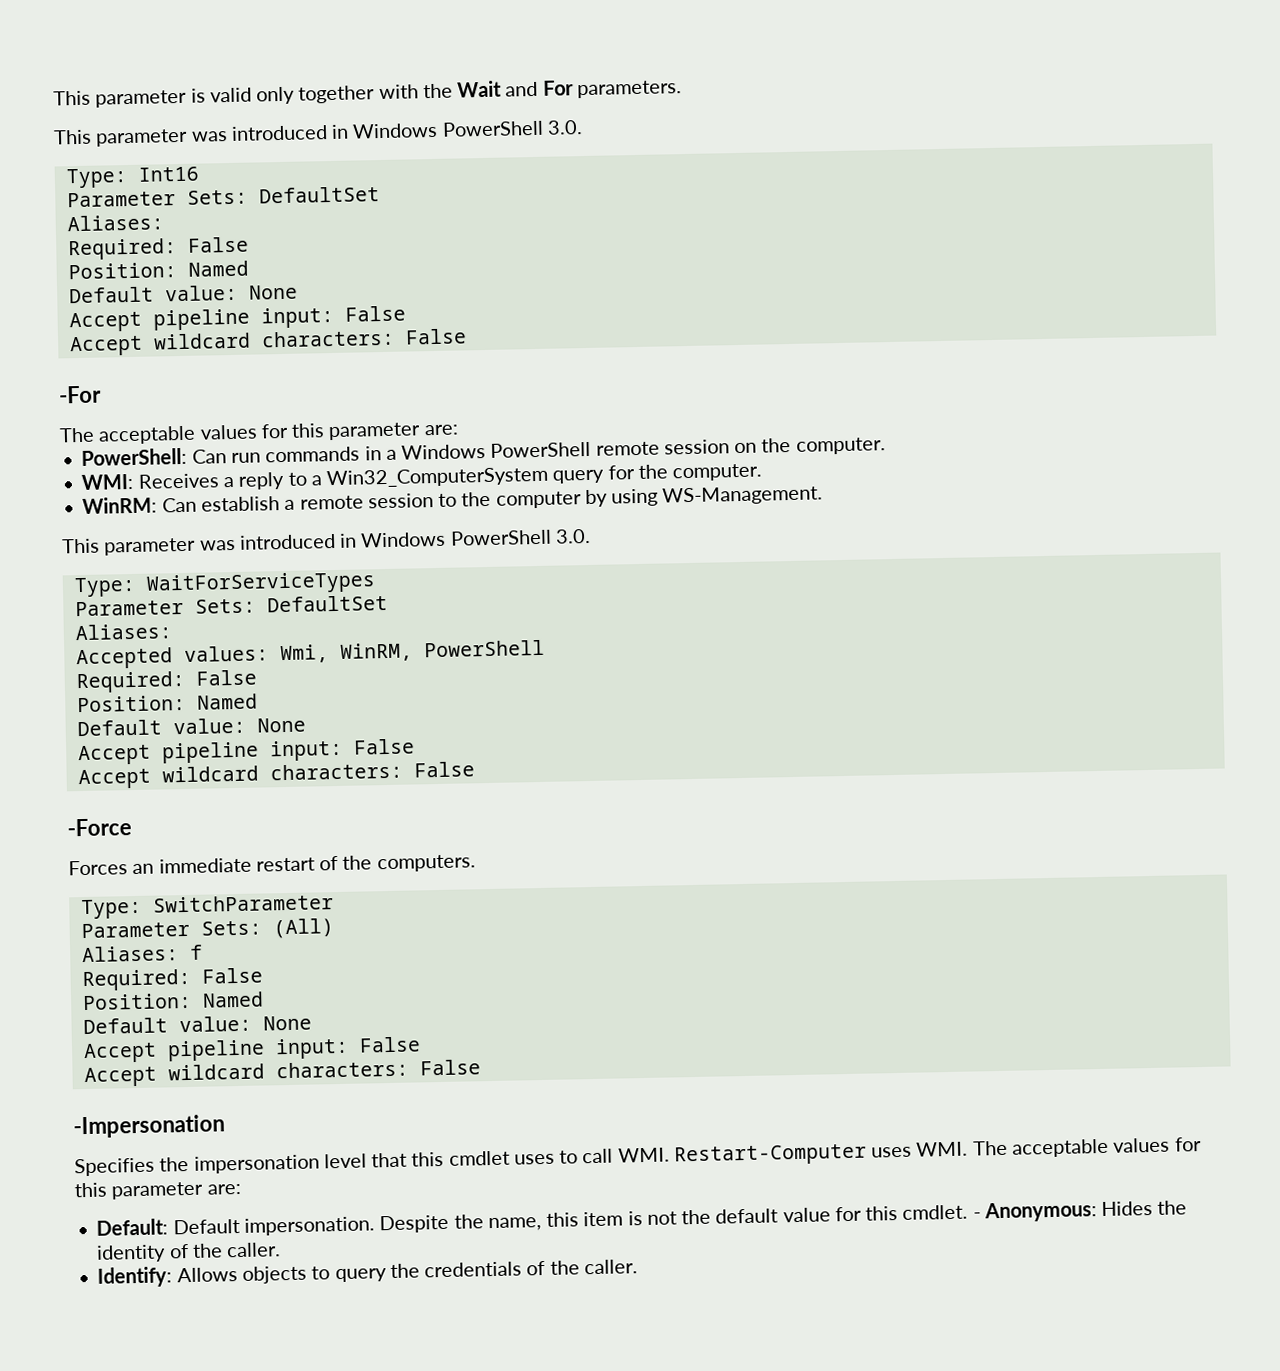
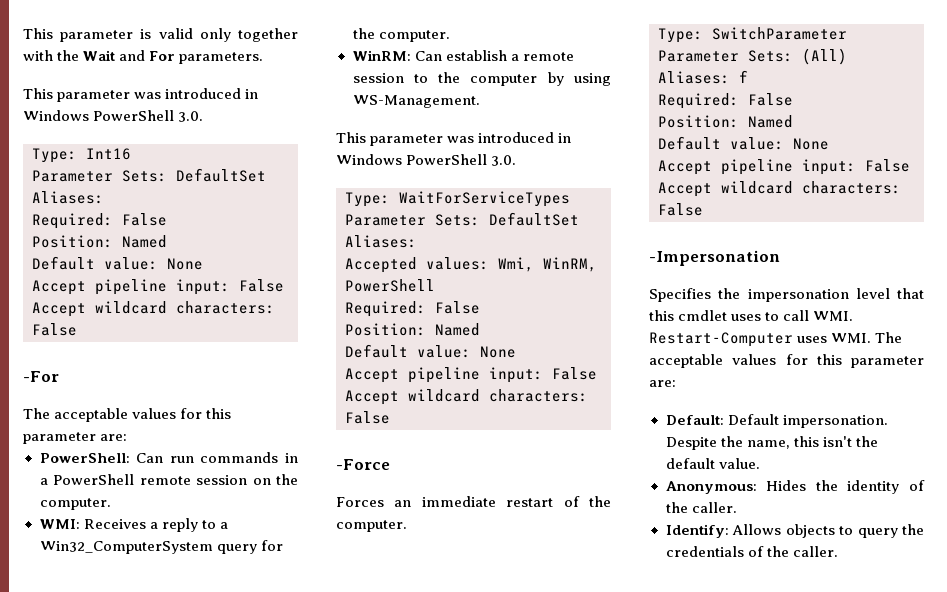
- PowerShell: Can run commands in a Windows PowerShell remote session on the computer.
+ PowerShell: Can run commands in a PowerShell remote session on the computer.
- Forces an immediate restart of the computers.
+ Forces an immediate restart of the computer.
- Despite the name, this item is not the default value for this cmdlet. - Anonymous: Hides the identity of the caller.
+ Despite the name, this isn't the default value.
+ Anonymous: Hides the identity of the caller.

